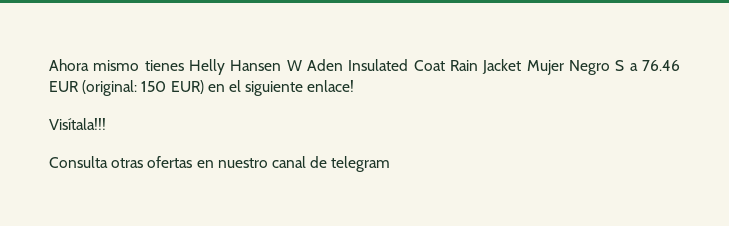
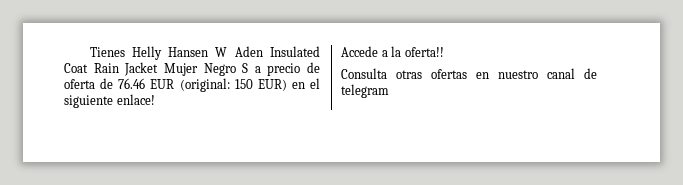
- Ahora mismo tienes Helly Hansen W Aden Insulated Coat Rain Jacket Mujer Negro S a 76.46 EUR (original: 150 EUR) en el siguiente enlace!
+ Tienes Helly Hansen W Aden Insulated Coat Rain Jacket Mujer Negro S a precio de oferta de 76.46 EUR (original: 150 EUR) en el siguiente enlace!
- Visítala!!!
+ Accede a la oferta!!

